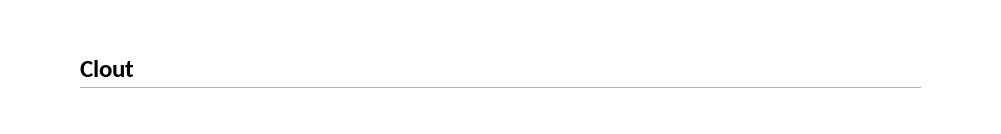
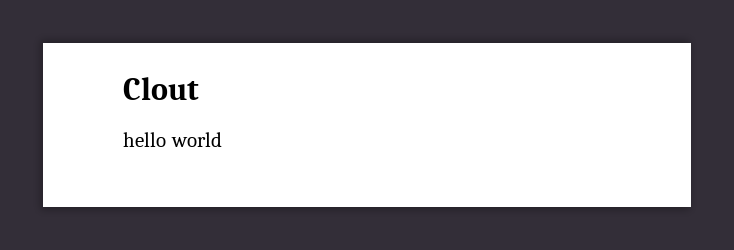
+ hello world

